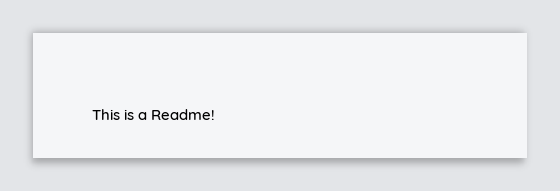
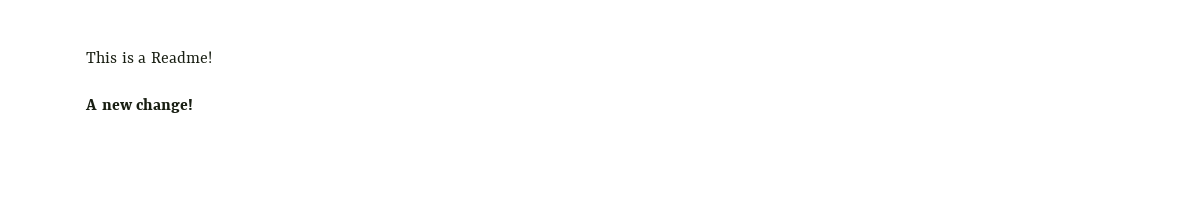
+ A new change!

